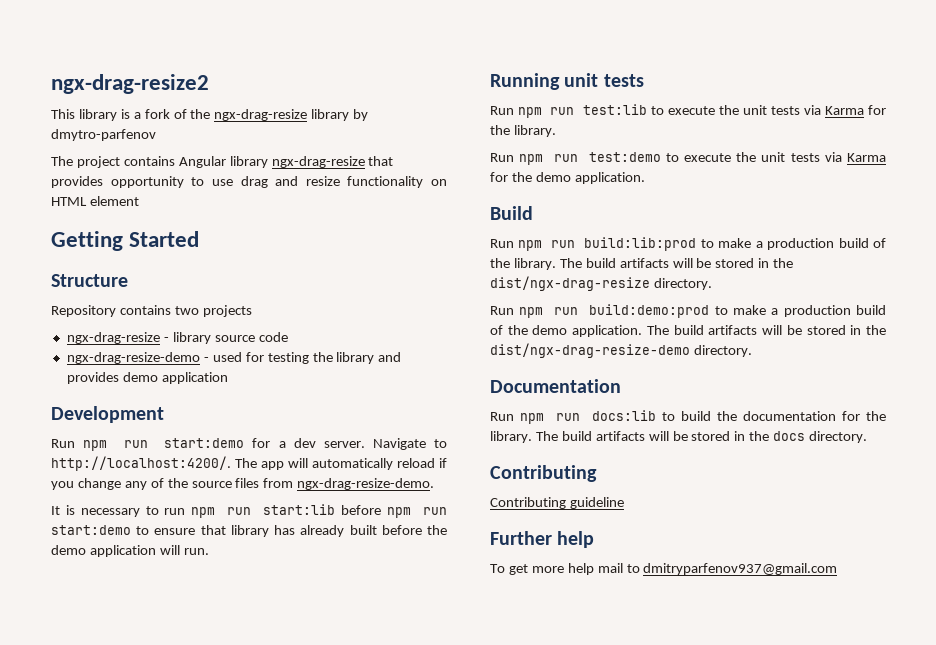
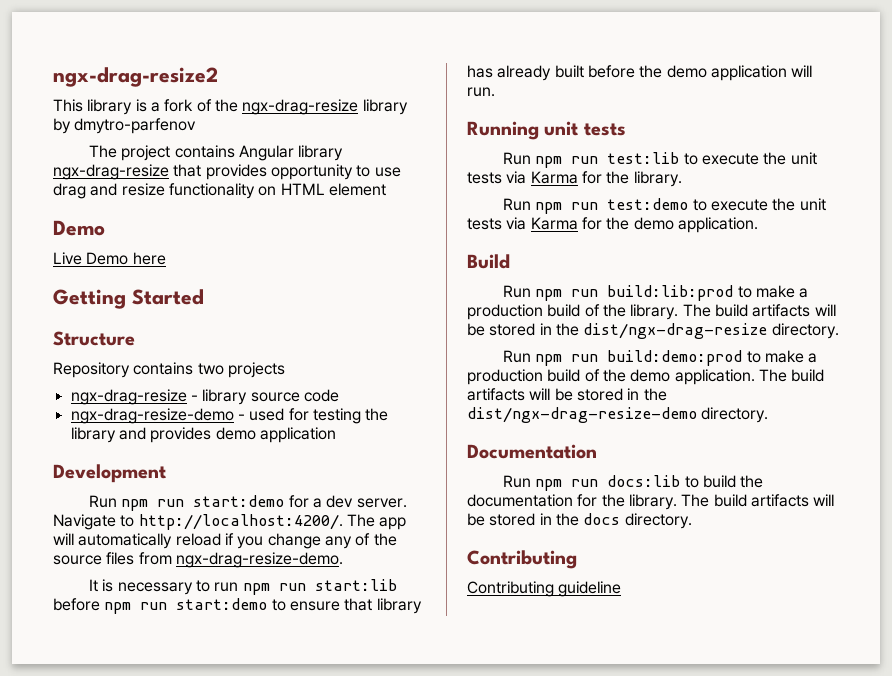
  The project contains Angular library ngx-drag-resize that provides opportunity to use drag and resize functionality on HTML element
+ Demo
+ Live Demo here
- Further help
- To get more help mail to dmitryparfenov937@gmail.com

